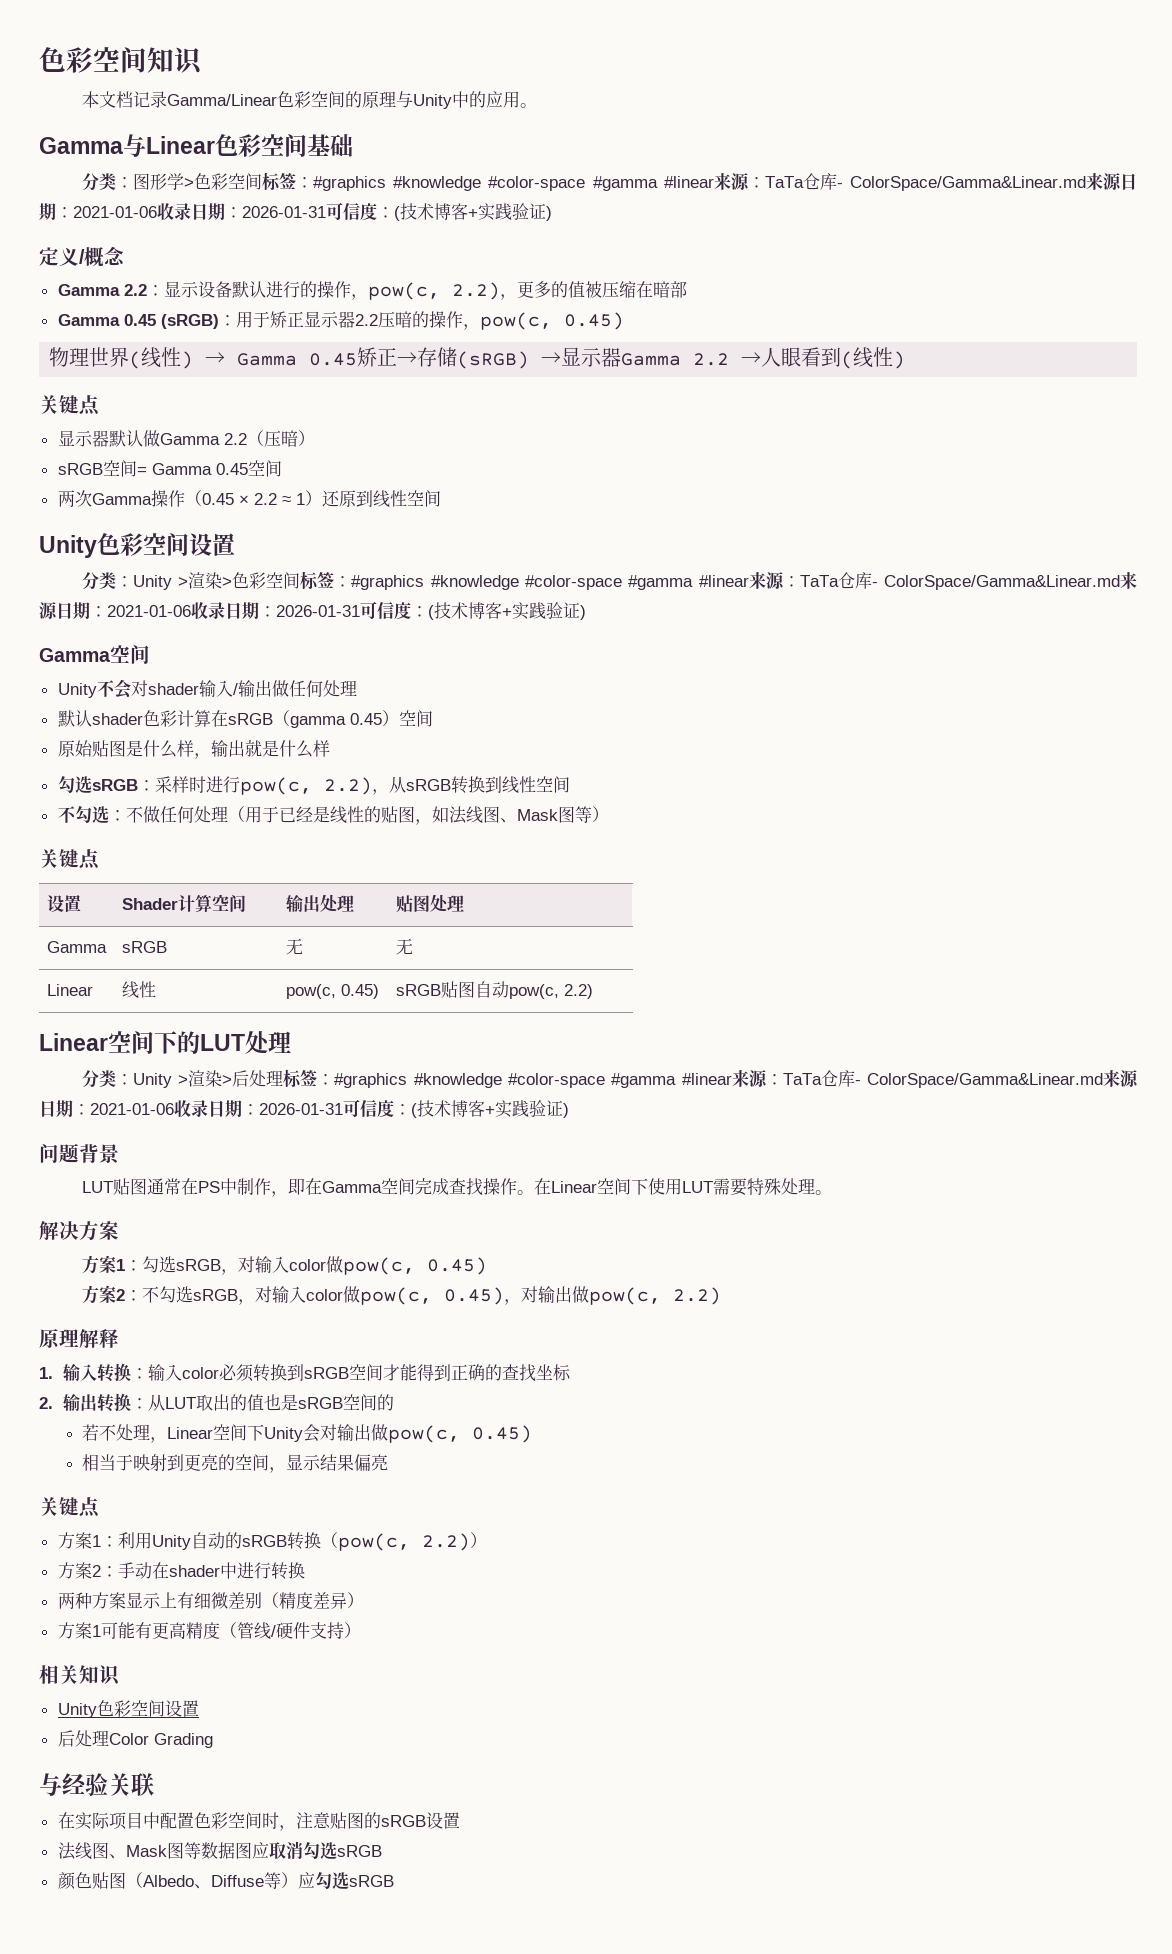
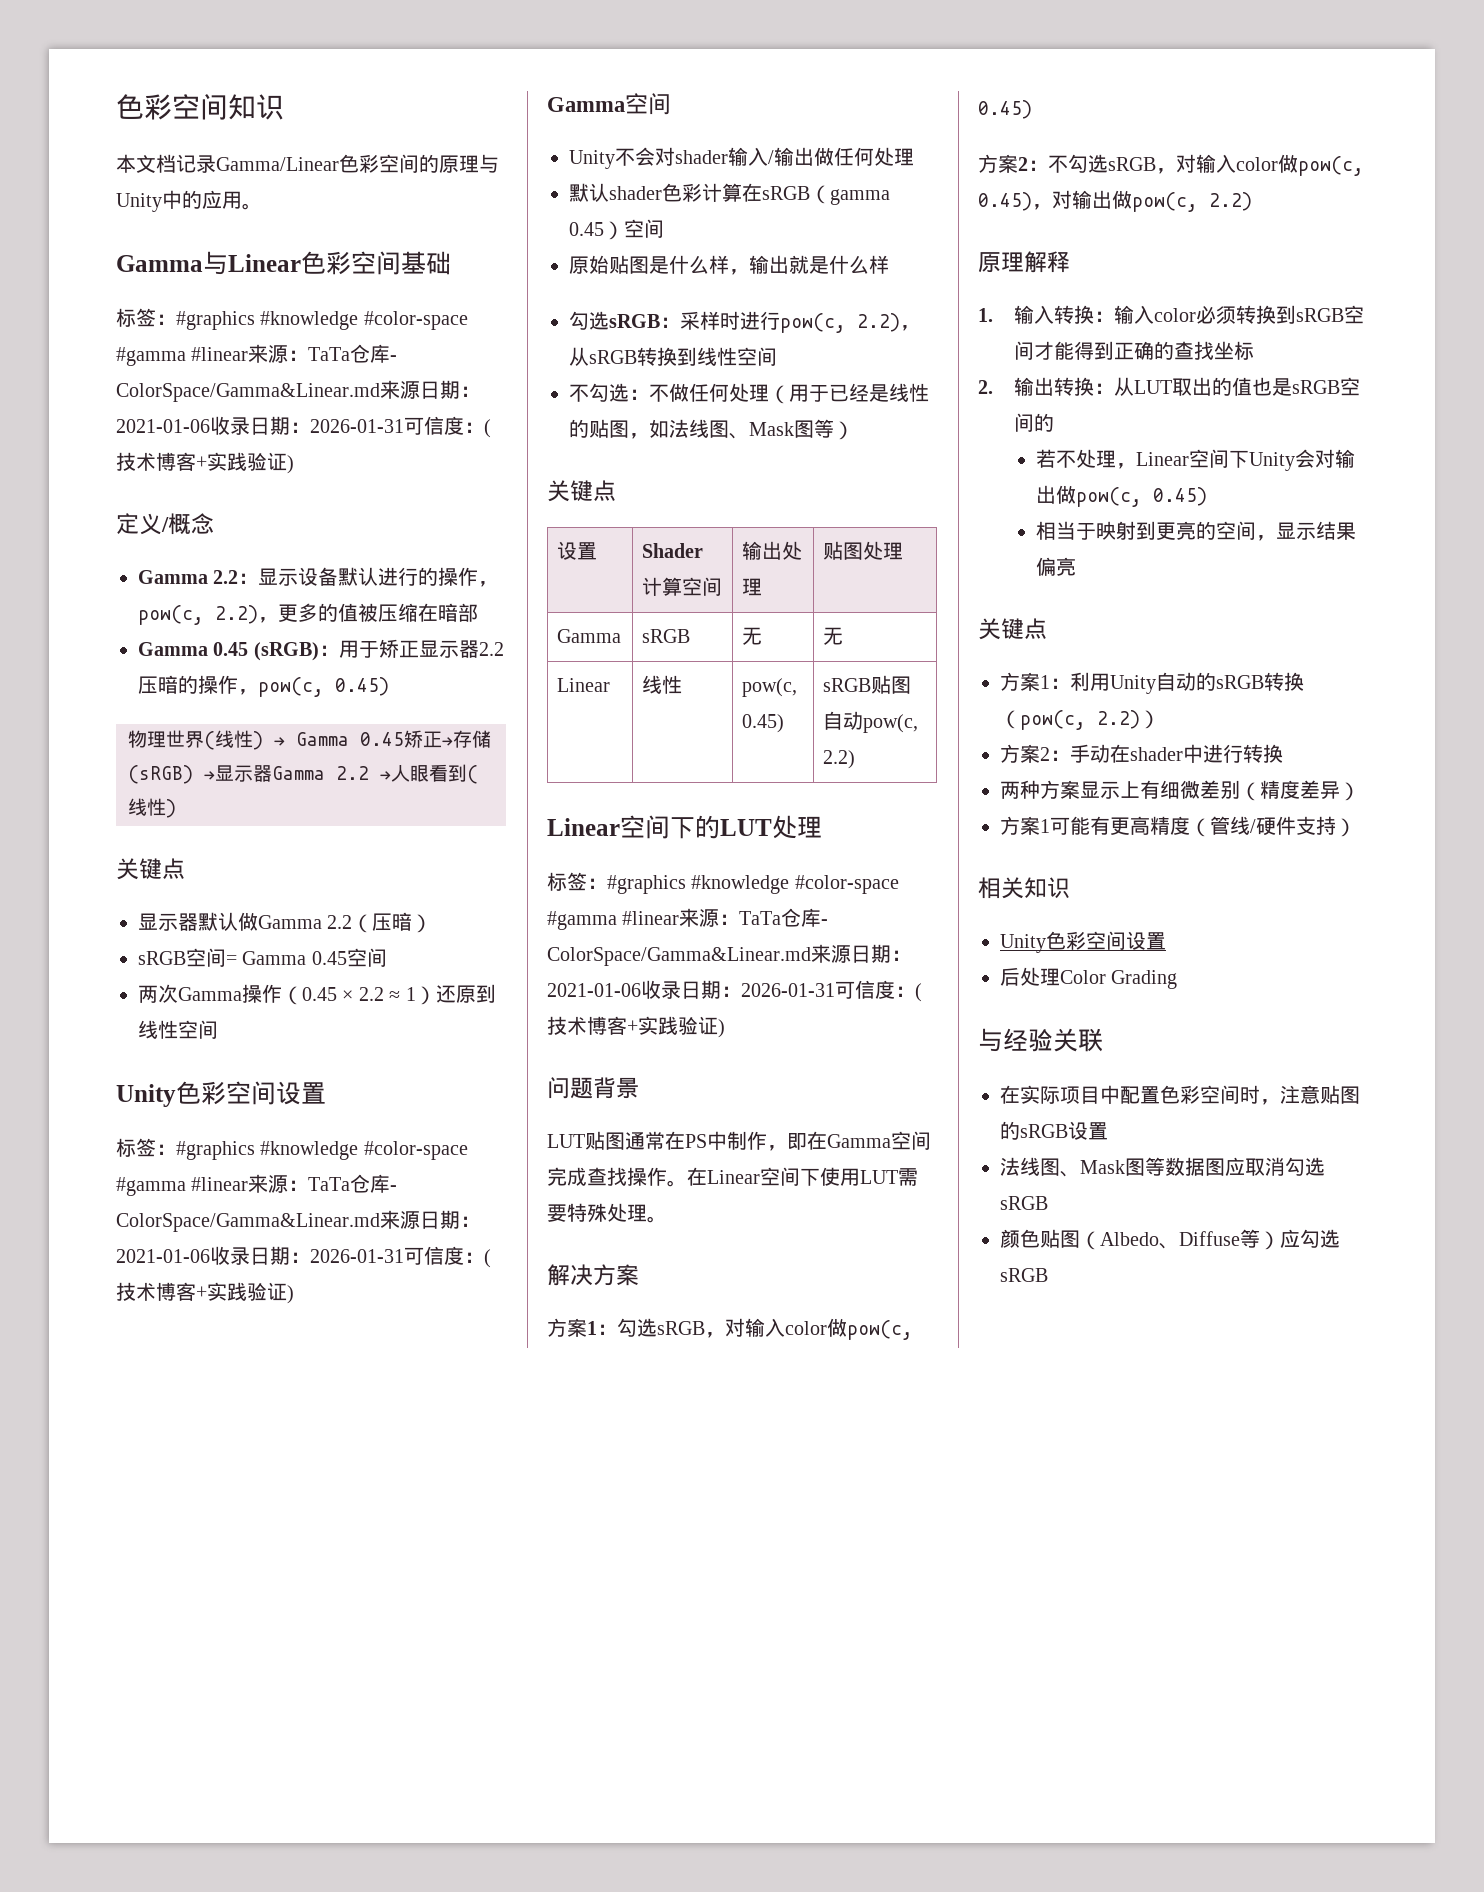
  Gamma与Linear色彩空间基础
- 分类：图形学>色彩空间标签：#graphics #knowledge #color-space #gamma #linear来源：TaTa仓库- ColorSpace/Gamma&Linear.md来源日期：2021-01-06收录日期：2026-01-31可信度：(技术博客+实践验证)
+ 标签：#graphics #knowledge #color-space #gamma #linear来源：TaTa仓库- ColorSpace/Gamma&Linear.md来源日期：2021-01-06收录日期：2026-01-31可信度：(技术博客+实践验证)
  两次Gamma操作（0.45 × 2.2 ≈ 1）还原到线性空间
  Unity色彩空间设置
- 分类：Unity >渲染>色彩空间标签：#graphics #knowledge #color-space #gamma #linear来源：TaTa仓库- ColorSpace/Gamma&Linear.md来源日期：2021-01-06收录日期：2026-01-31可信度：(技术博客+实践验证)
+ 标签：#graphics #knowledge #color-space #gamma #linear来源：TaTa仓库- ColorSpace/Gamma&Linear.md来源日期：2021-01-06收录日期：2026-01-31可信度：(技术博客+实践验证)
  Linear空间下的LUT处理
- 分类：Unity >渲染>后处理标签：#graphics #knowledge #color-space #gamma #linear来源：TaTa仓库- ColorSpace/Gamma&Linear.md来源日期：2021-01-06收录日期：2026-01-31可信度：(技术博客+实践验证)
+ 标签：#graphics #knowledge #color-space #gamma #linear来源：TaTa仓库- ColorSpace/Gamma&Linear.md来源日期：2021-01-06收录日期：2026-01-31可信度：(技术博客+实践验证)

